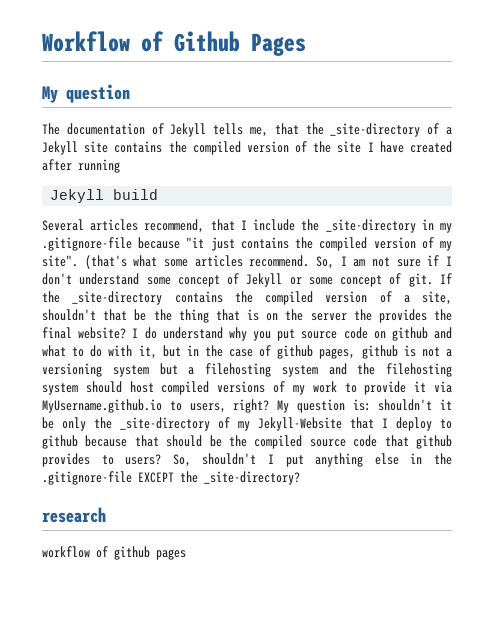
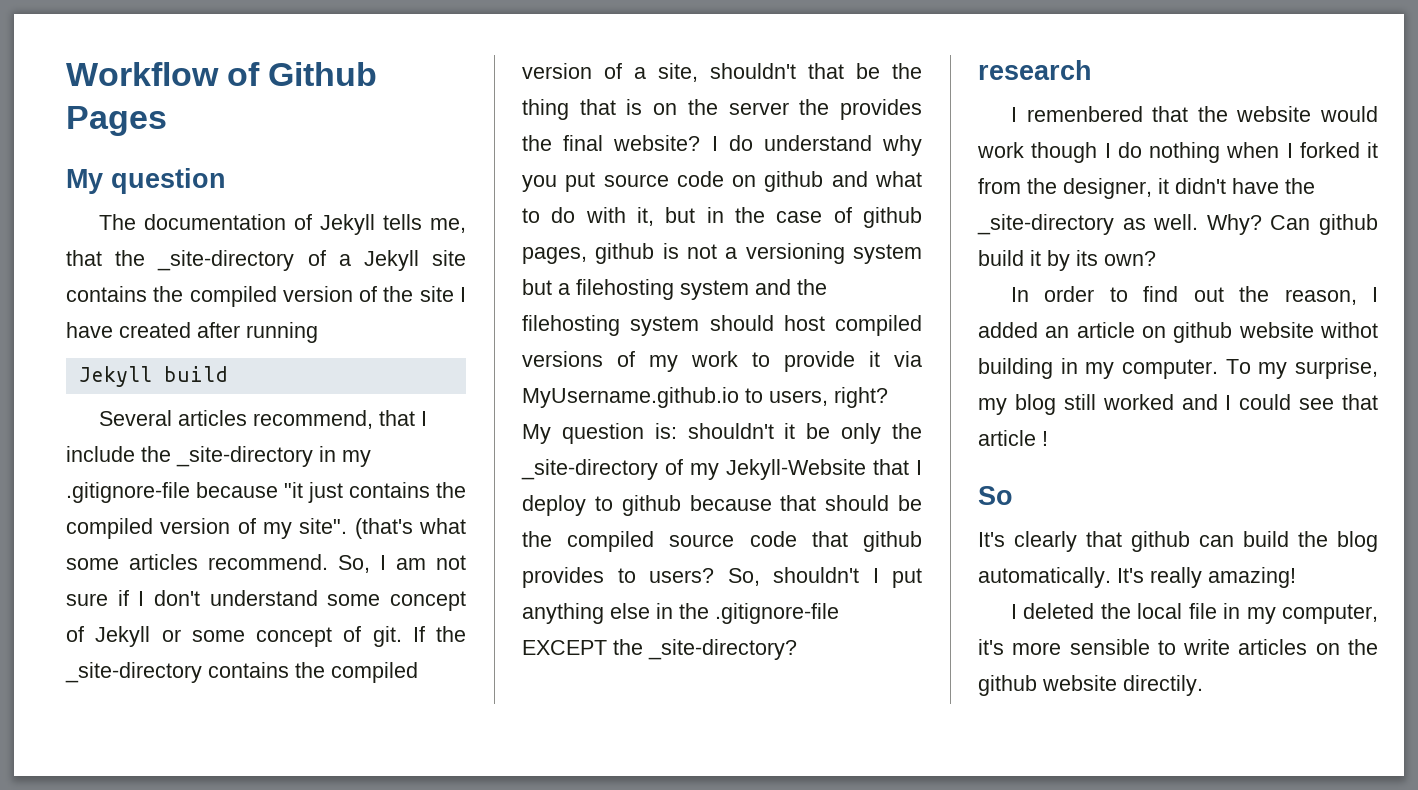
- workflow of github pages
+ I remenbered that the website would work though I do nothing when I forked it from the designer, it didn't have the _site-directory as well. Why? Can github build it by its own?
+ In order to find out the reason, I added an article on github website withot building in my computer. To my surprise, my blog still worked and I could see that article !
+ So
+ It's clearly that github can build the blog automatically. It's really amazing!
+ I deleted the local file in my computer, it's more sensible to write articles on the github website directily.

